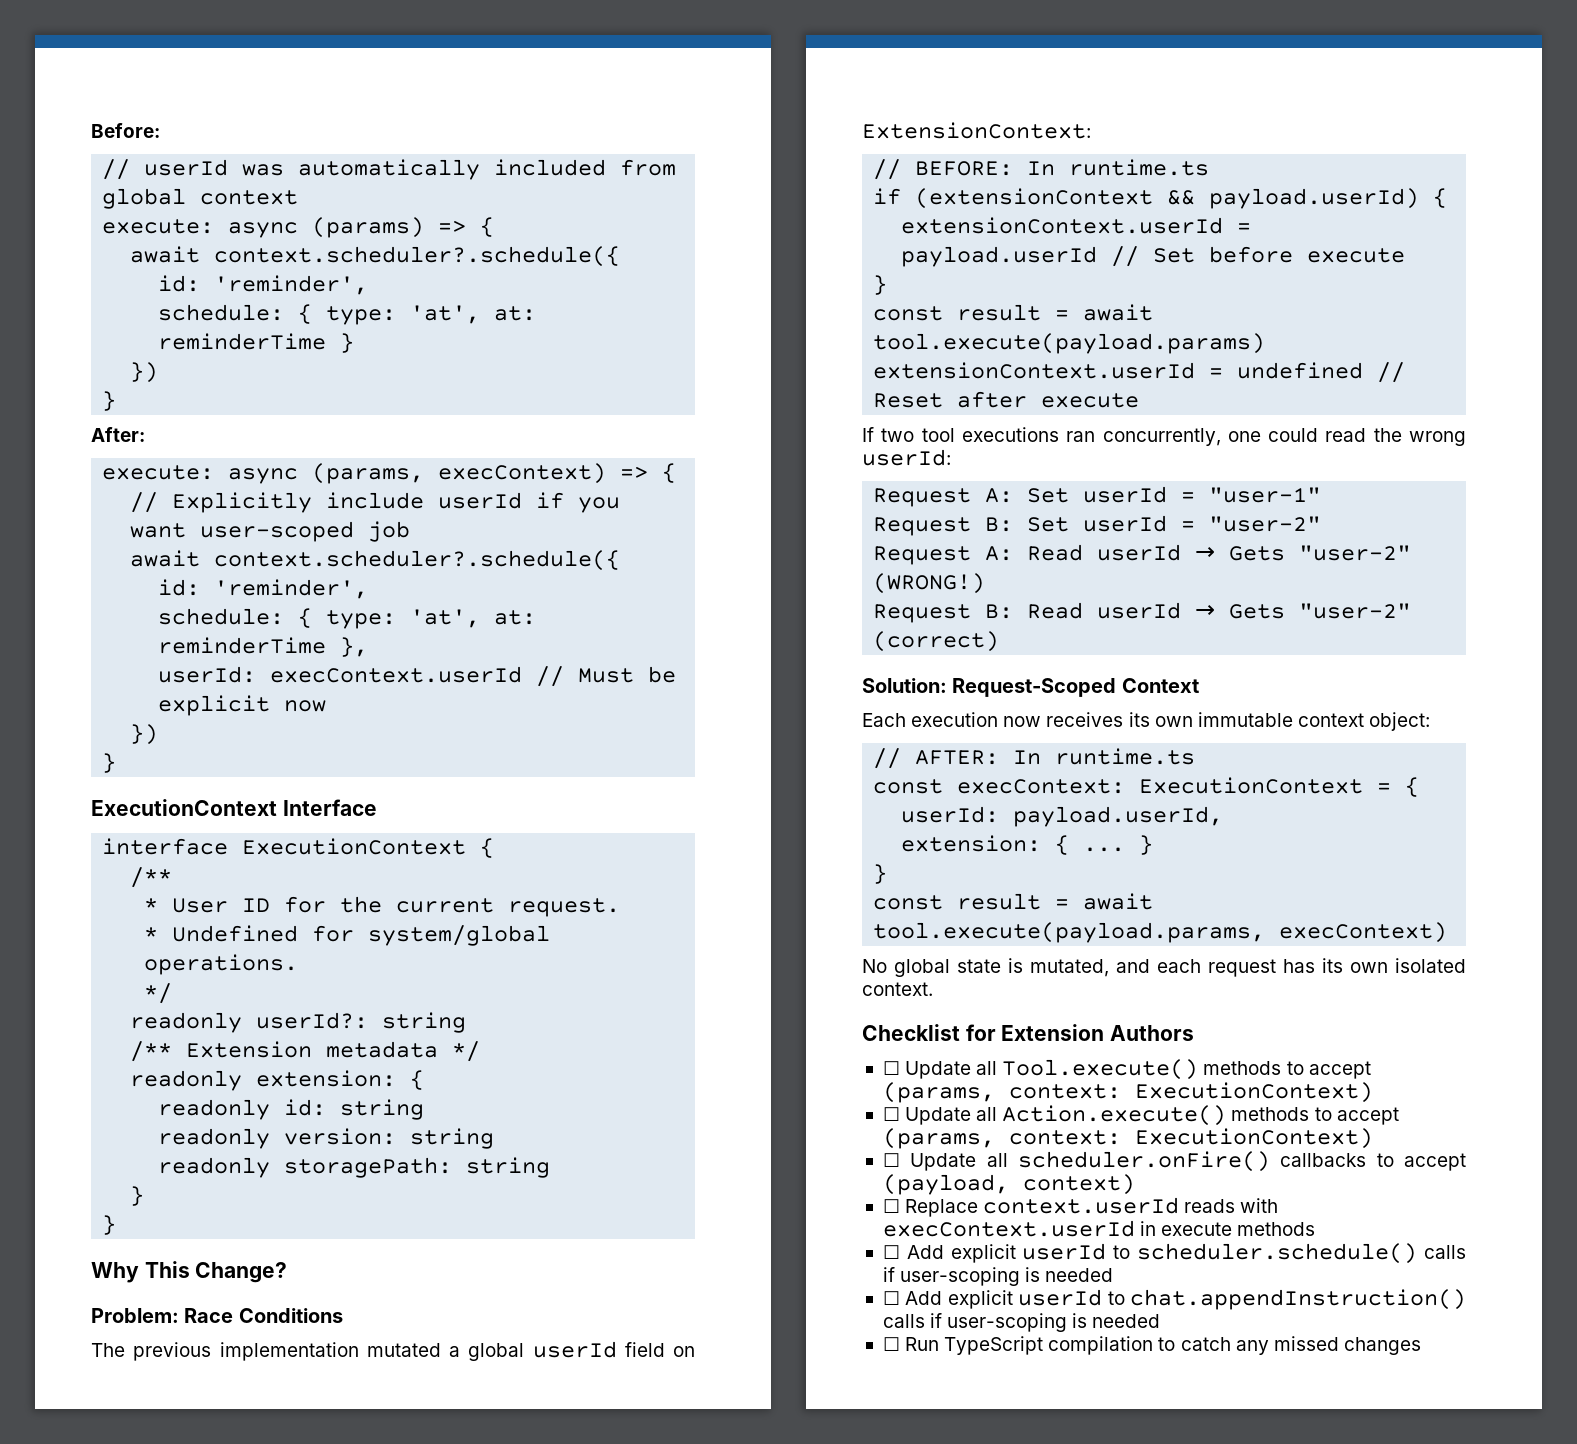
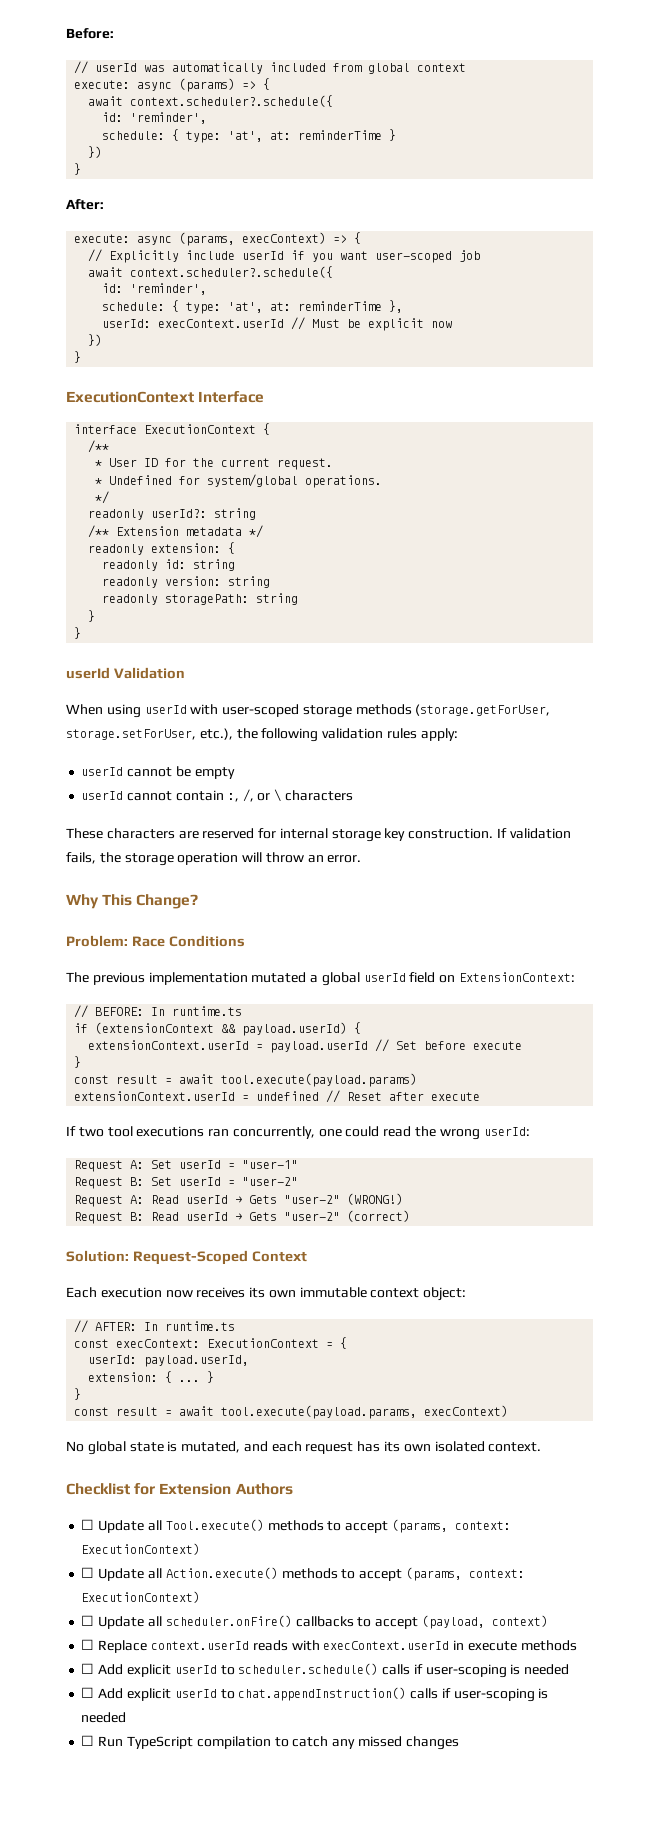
+ userId Validation
+ When using userId with user-scoped storage methods (storage.getForUser, storage.setForUser, etc.), the following validation rules apply:
+ userId cannot be empty
+ userId cannot contain :, /, or \ characters
+ These characters are reserved for internal storage key construction. If validation fails, the storage operation will throw an error.

